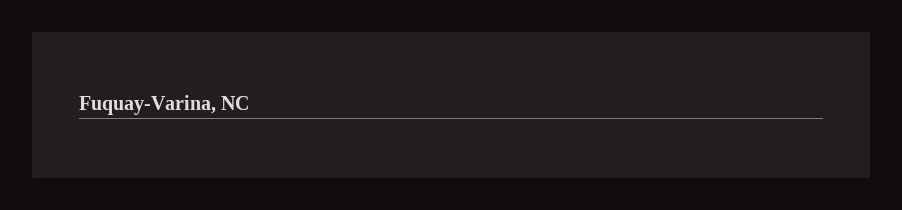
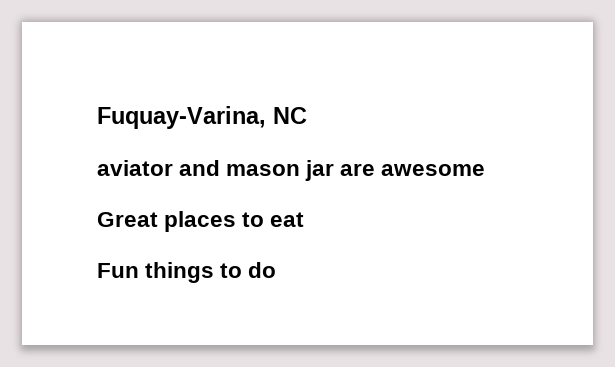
+ aviator and mason jar are awesome
+ Great places to eat
+ Fun things to do

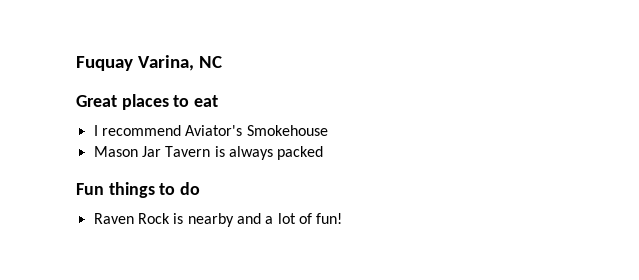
- Fuquay-Varina, NC
+ Fuquay Varina, NC
- aviator and mason jar are awesome
  Great places to eat
+ I recommend Aviator's Smokehouse
+ Mason Jar Tavern is always packed
  Fun things to do
+ Raven Rock is nearby and a lot of fun!

